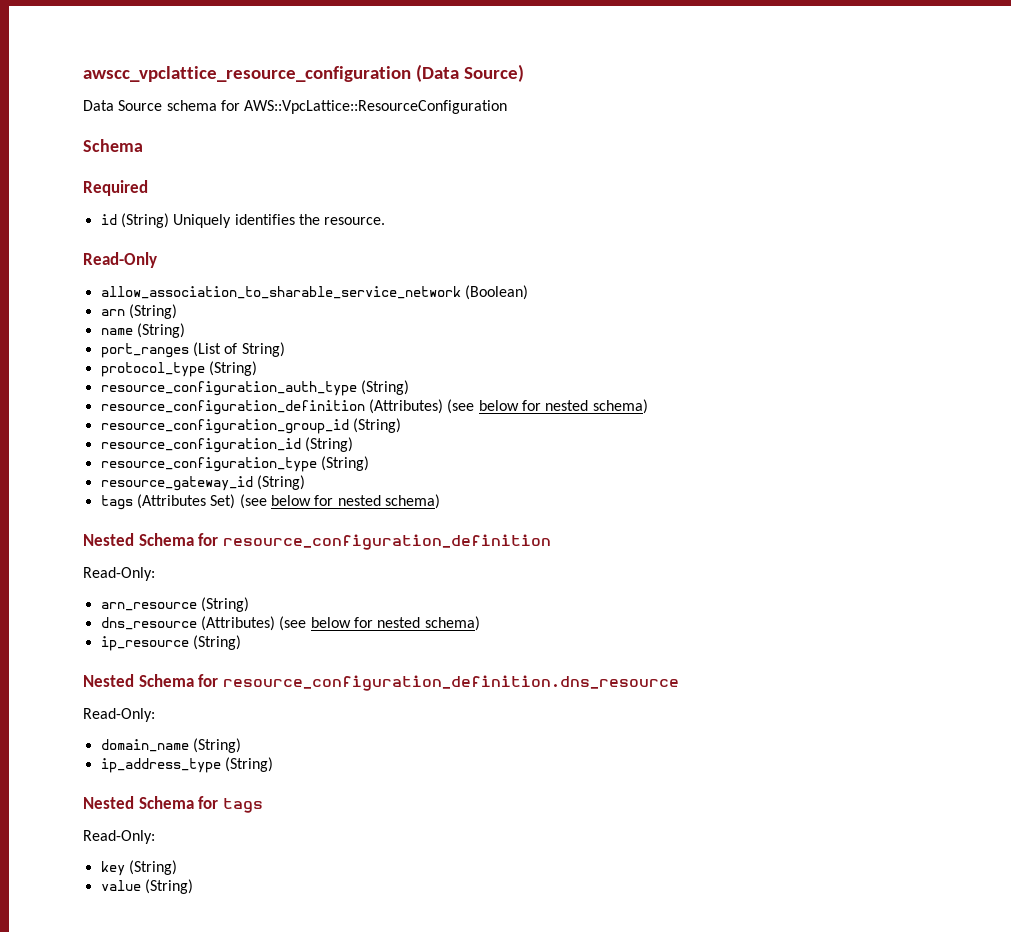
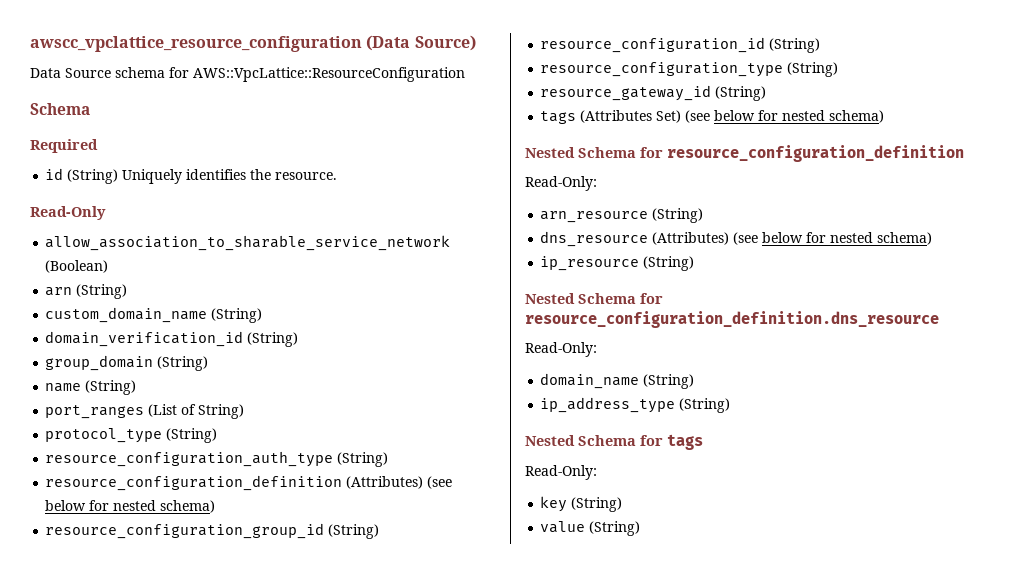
+ custom_domain_name (String)
+ domain_verification_id (String)
+ group_domain (String)

